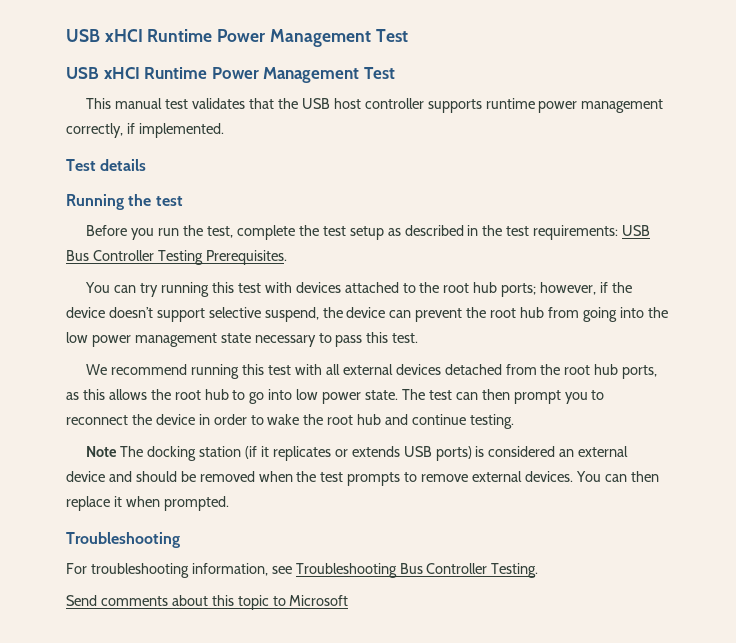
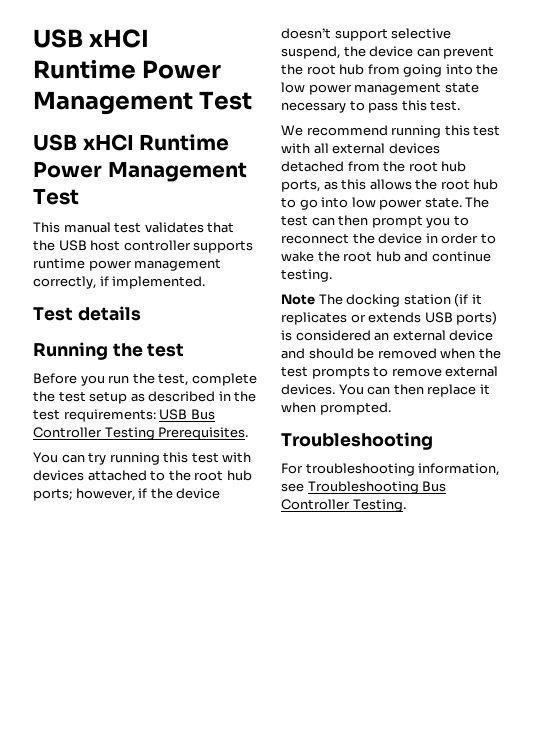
- Send comments about this topic to Microsoft

